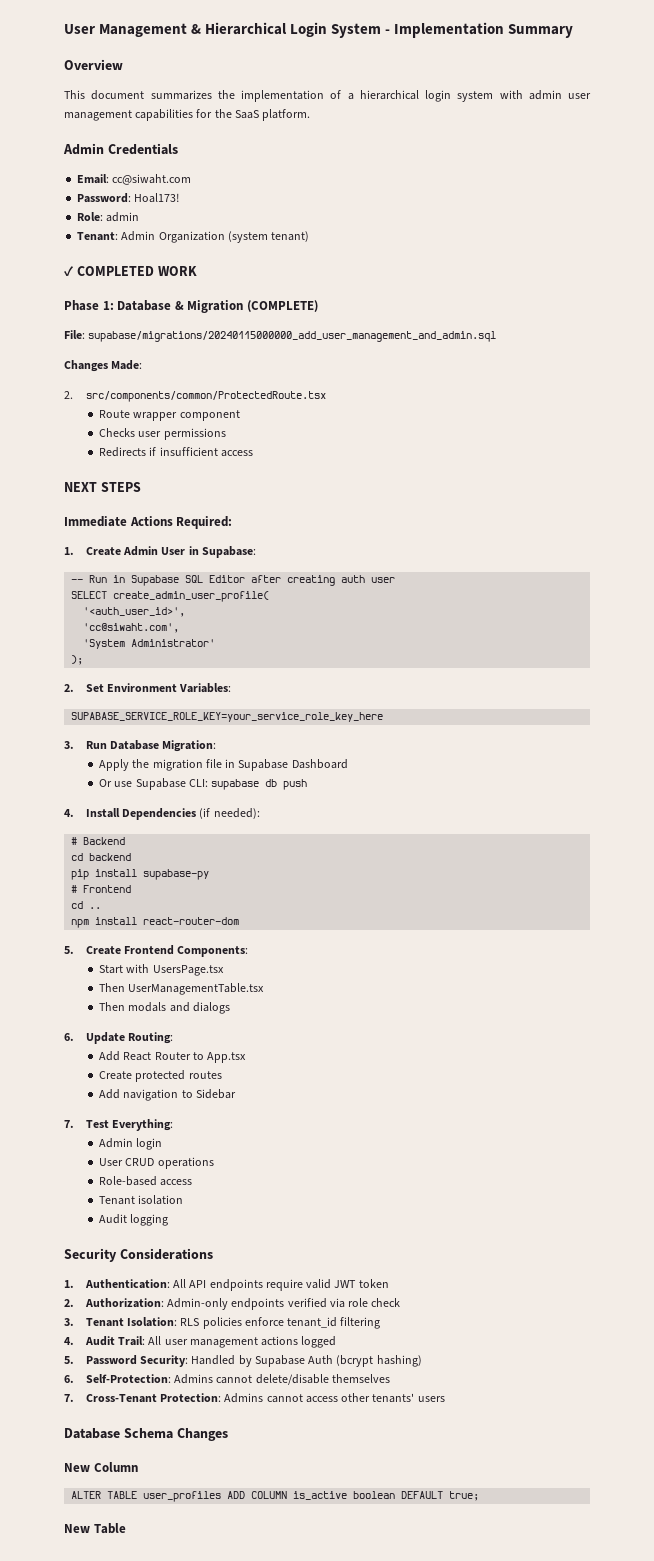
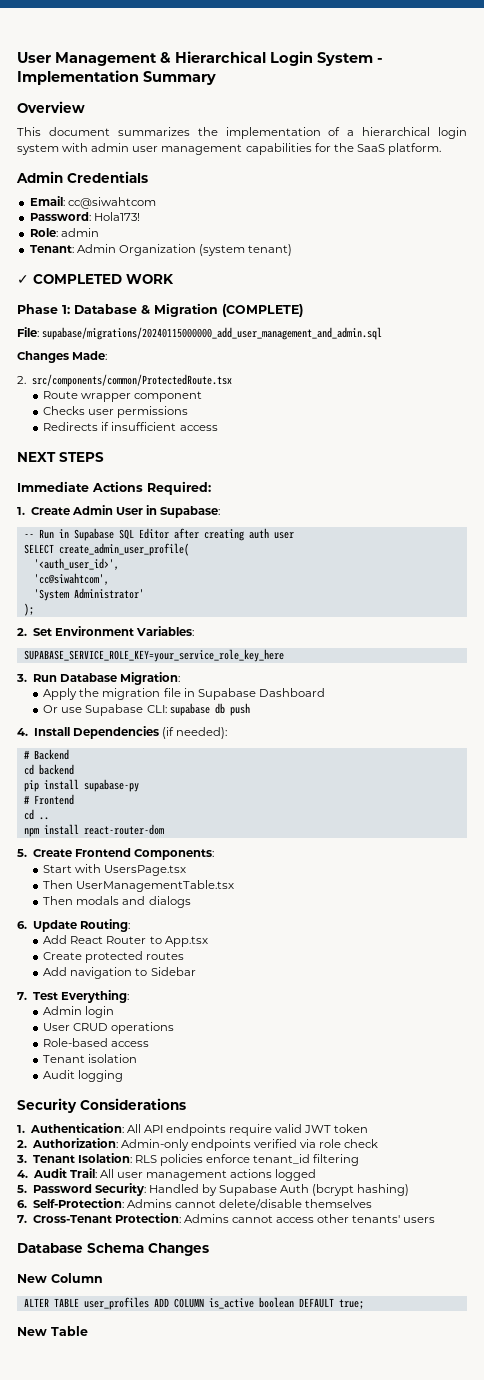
- Email: cc@siwaht.com
+ Email: cc@siwahtcom
- Password: Hoal173!
+ Password: Hola173!
- 'cc@siwaht.com',
+ 'cc@siwahtcom',

